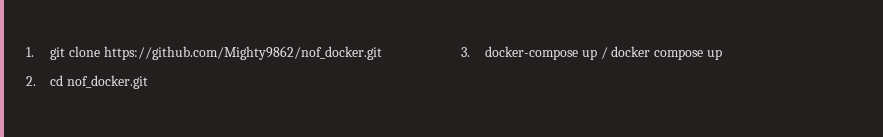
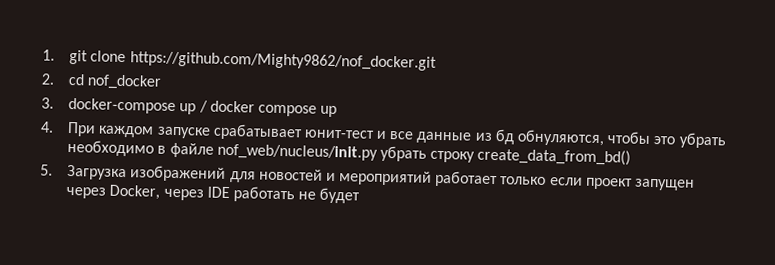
- 2. cd nof_docker.git
+ 2. cd nof_docker
+ 4. При каждом запуске срабатывает юнит-тест и все данные из бд обнуляются, чтобы это убрать необходимо в файле nof_web/nucleus/init.py убрать строку create_data_from_bd()
+ 5. Загрузка изображений для новостей и мероприятий работает только если проект запущен через Docker, через IDE работать не будет

